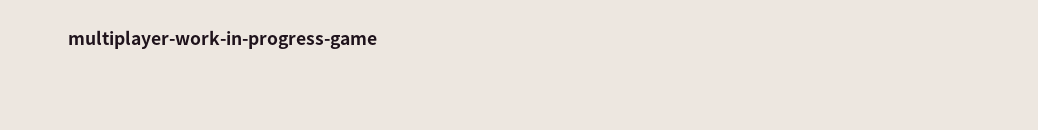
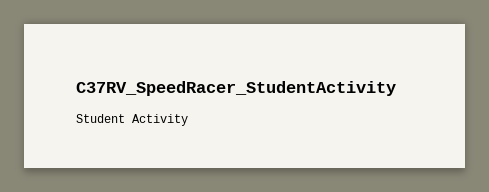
- multiplayer-work-in-progress-game
+ C37RV_SpeedRacer_StudentActivity
+ Student Activity

